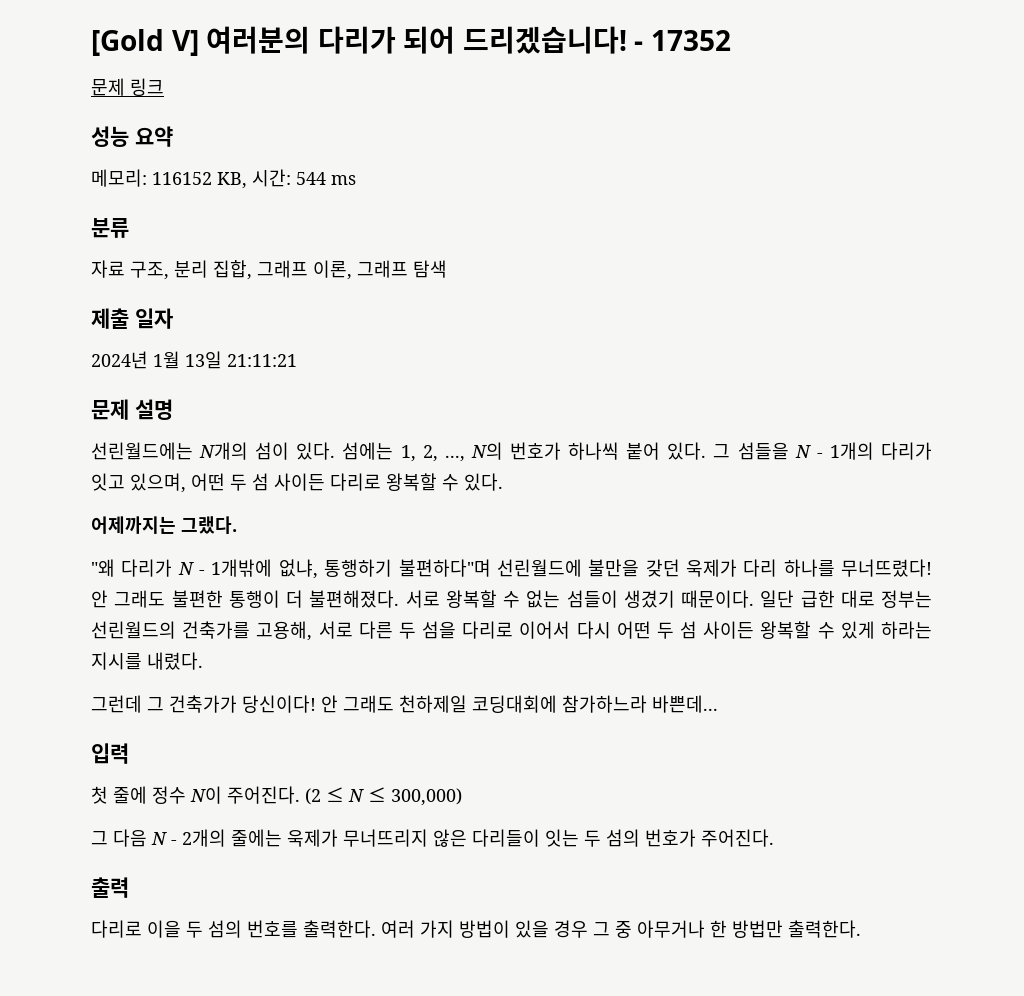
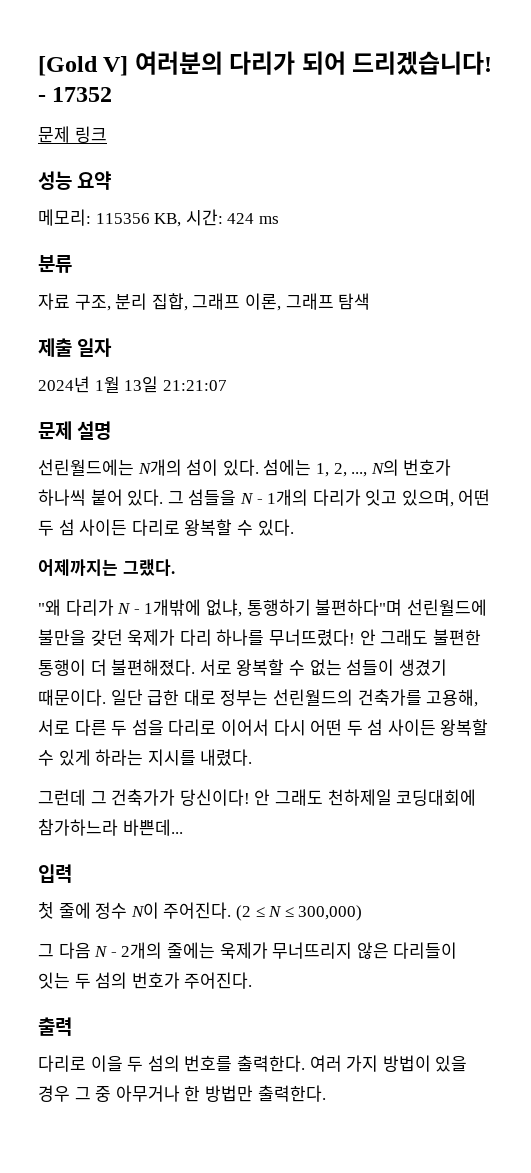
- 메모리: 116152 KB, 시간: 544 ms
+ 메모리: 115356 KB, 시간: 424 ms
- 2024년 1월 13일 21:11:21
+ 2024년 1월 13일 21:21:07

